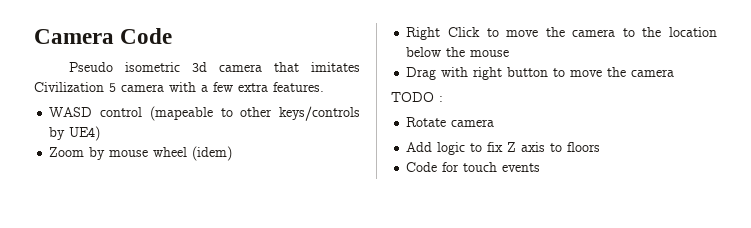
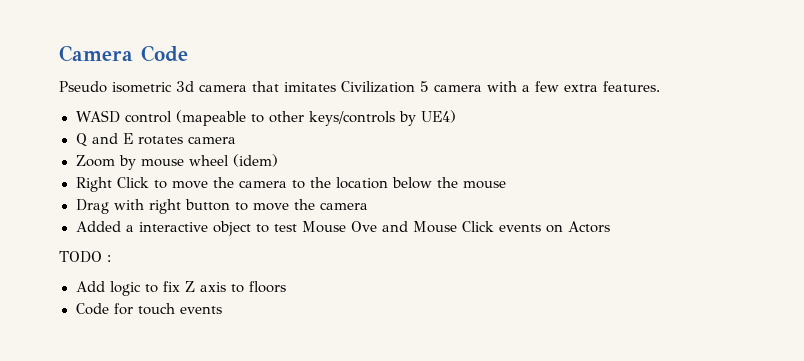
+ Q and E rotates camera
+ Added a interactive object to test Mouse Ove and Mouse Click events on Actors
- Rotate camera

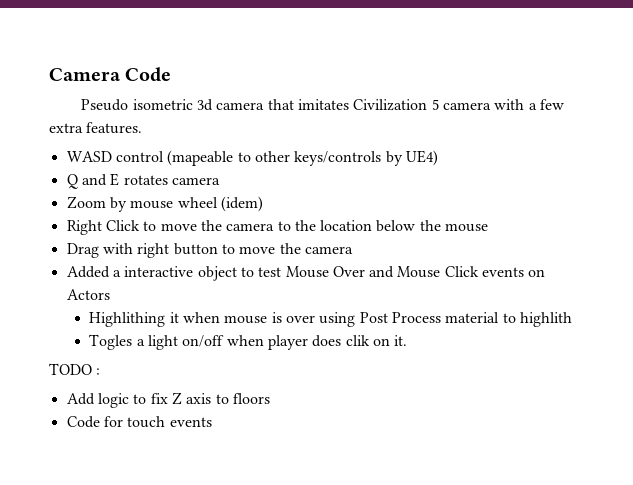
- Added a interactive object to test Mouse Ove and Mouse Click events on Actors
+ Added a interactive object to test Mouse Over and Mouse Click events on Actors
+ Highlithing it when mouse is over using Post Process material to highlith
+ Togles a light on/off when player does clik on it.

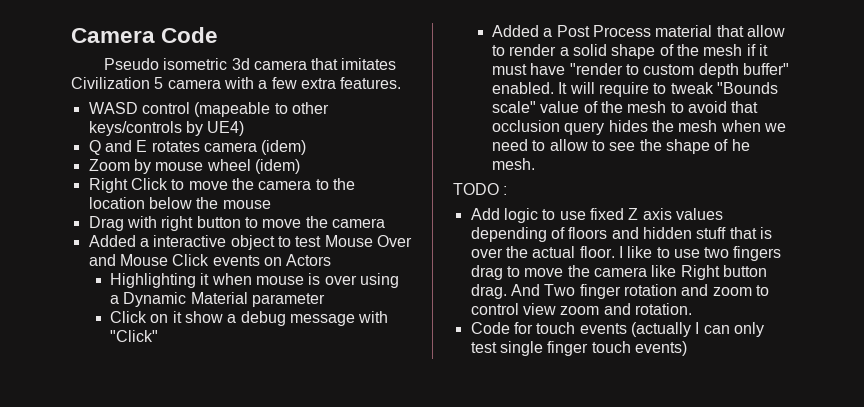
- Q and E rotates camera
+ Q and E rotates camera (idem)
- Highlithing it when mouse is over using Post Process material to highlith
- Togles a light on/off when player does clik on it.
+ Highlighting it when mouse is over using a Dynamic Material parameter
+ Click on it show a debug message with "Click"
+ Added a Post Process material that allow to render a solid shape of the mesh if it must have "render to custom depth buffer" enabled. It will require to tweak "Bounds scale" value of the mesh to avoid that occlusion query hides the mesh when we need to allow to see the shape of he mesh.
- Add logic to fix Z axis to floors
- Code for touch events
+ Add logic to use fixed Z axis values depending of floors and hidden stuff that is over the actual floor. I like to use two fingers drag to move the camera like Right button drag. And Two finger rotation and zoom to control view zoom and rotation.
+ Code for touch events (actually I can only test single finger touch events)

